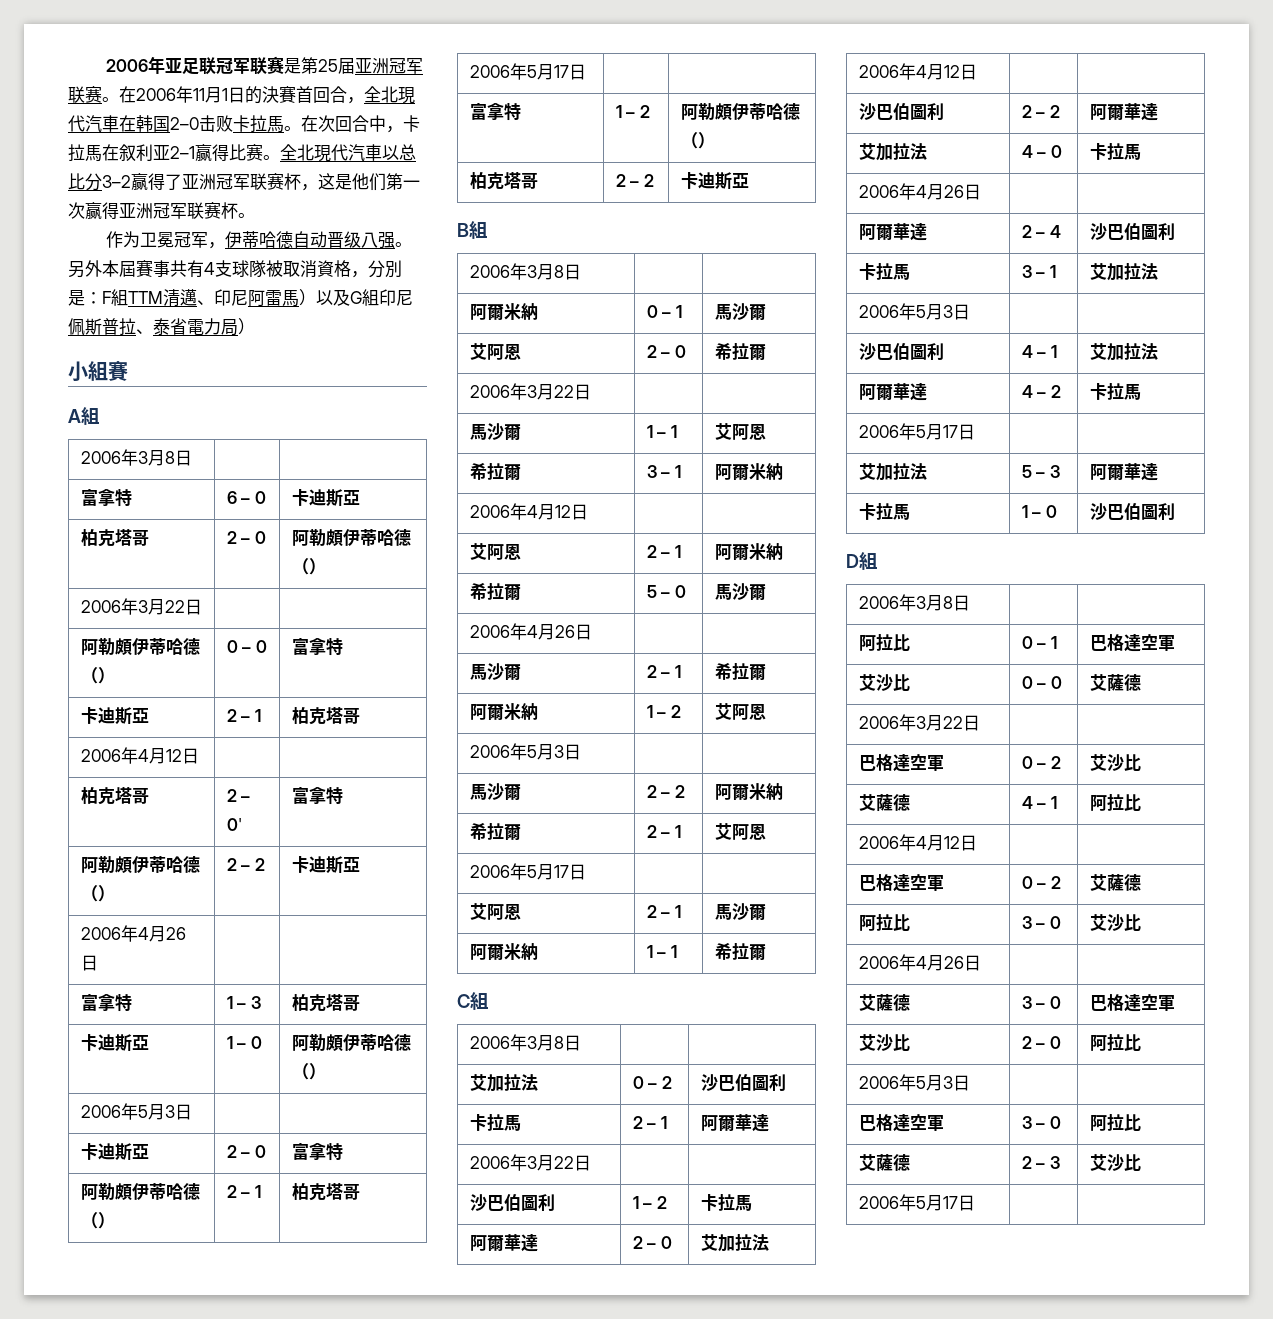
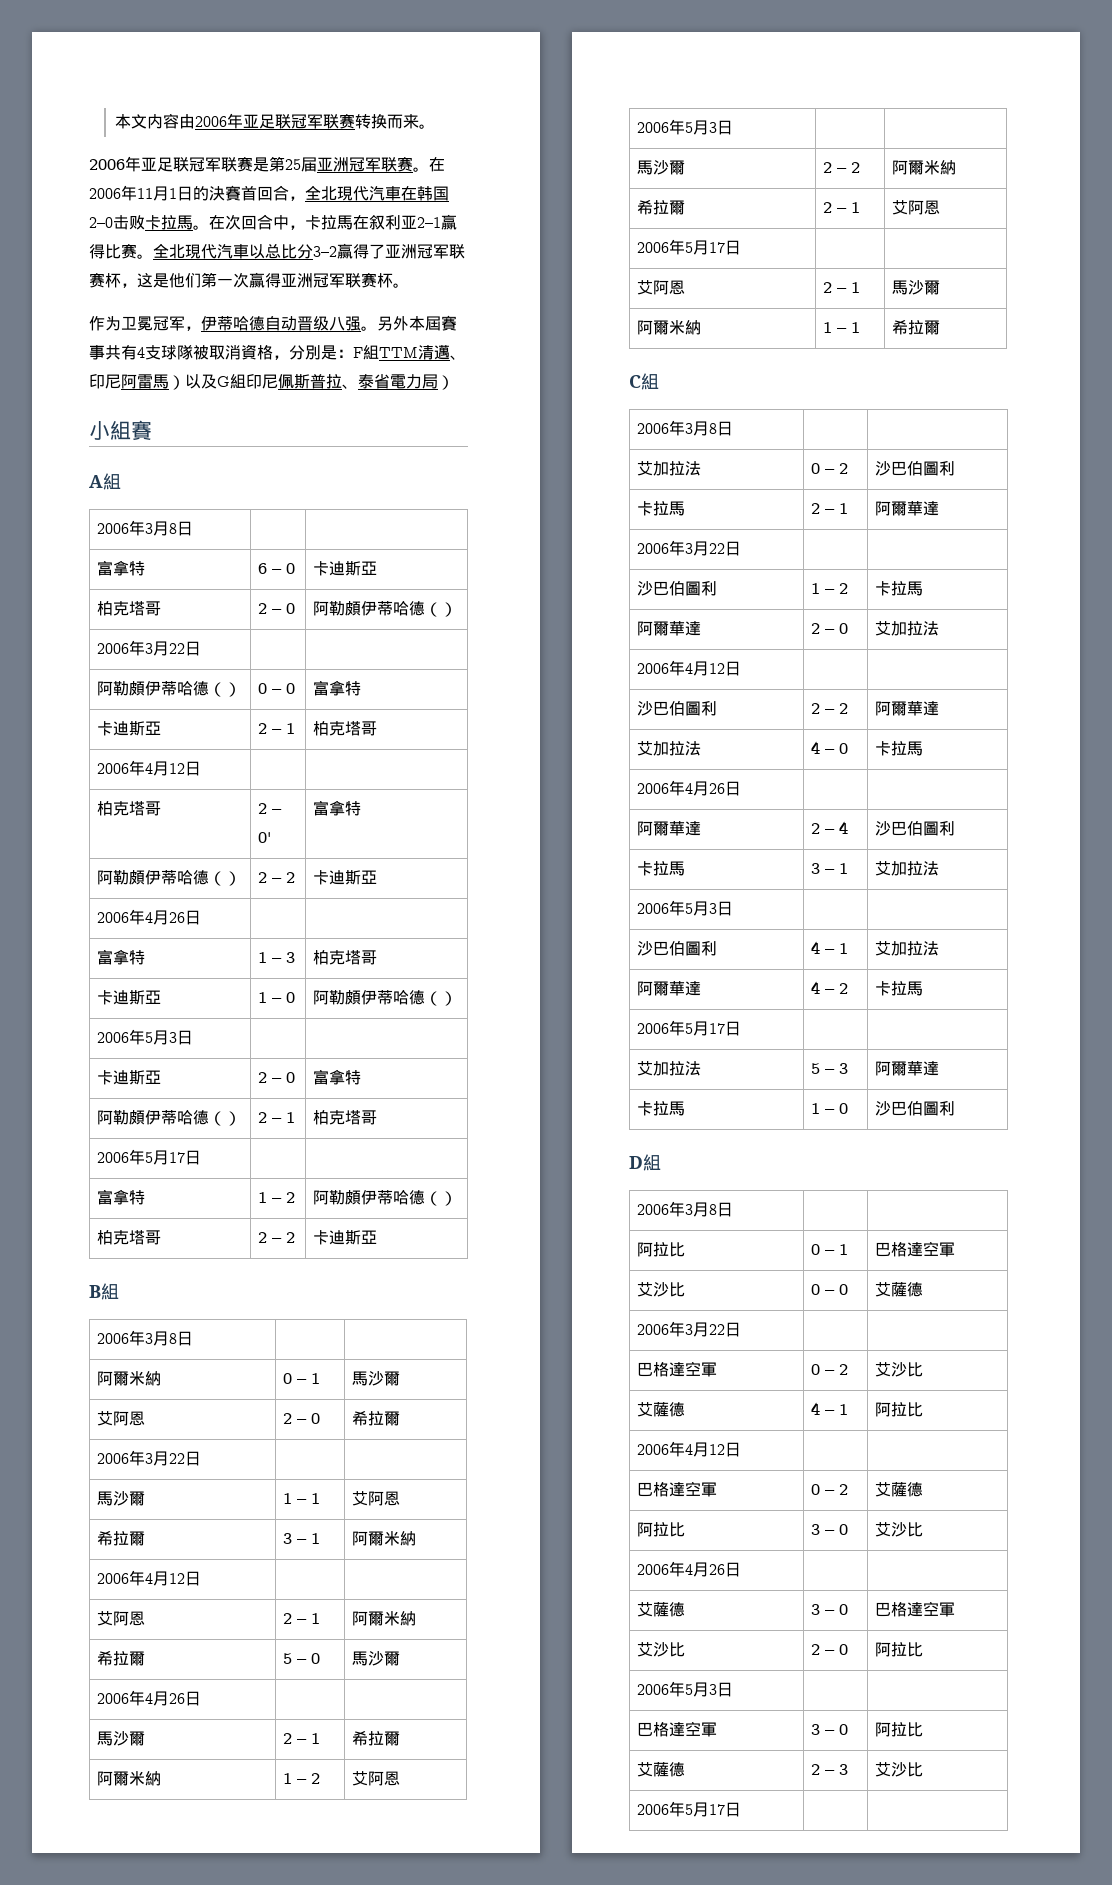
+ 本文内容由2006年亚足联冠军联赛转换而来。

